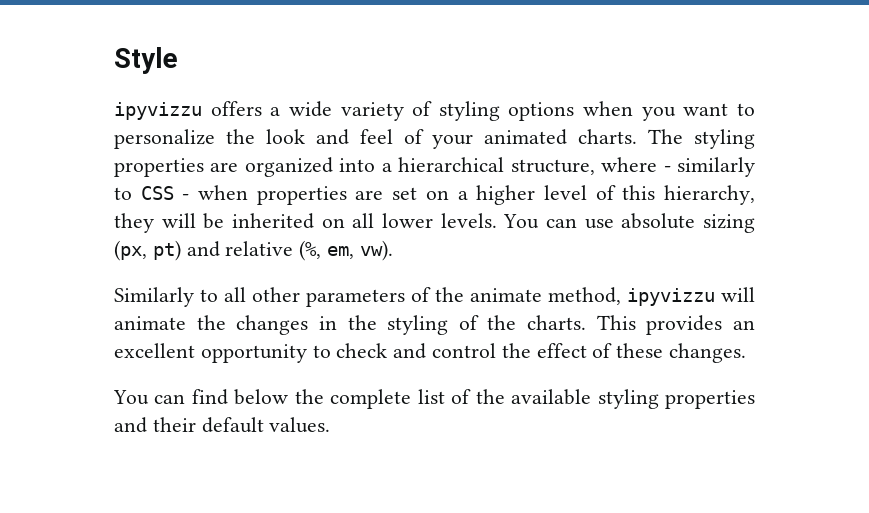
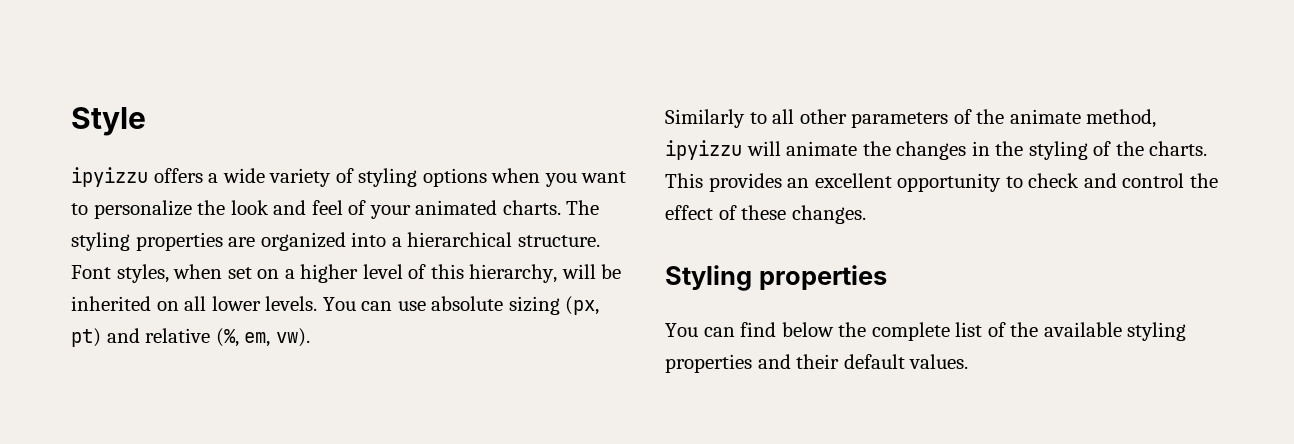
- ipyvizzu offers a wide variety of styling options when you want to personalize the look and feel of your animated charts.
+ ipyizzu offers a wide variety of styling options when you want to personalize the look and feel of your animated charts.
- The styling properties are organized into a hierarchical structure, where - similarly to CSS - when properties are set on a higher level of this hierarchy, they will be inherited on all lower levels.
+ The styling properties are organized into a hierarchical structure. Font styles, when set on a higher level of this hierarchy, will be inherited on all lower levels.
- Similarly to all other parameters of the animate method, ipyvizzu will animate the changes in the styling of the charts.
+ Similarly to all other parameters of the animate method, ipyizzu will animate the changes in the styling of the charts.
+ Styling properties

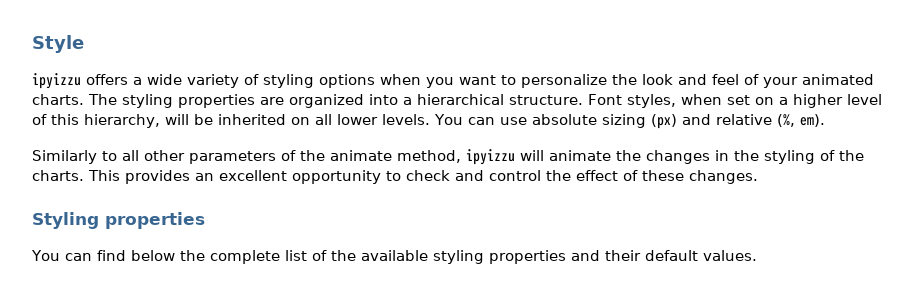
- You can use absolute sizing (px, pt) and relative (%, em, vw).
+ You can use absolute sizing (px) and relative (%, em).

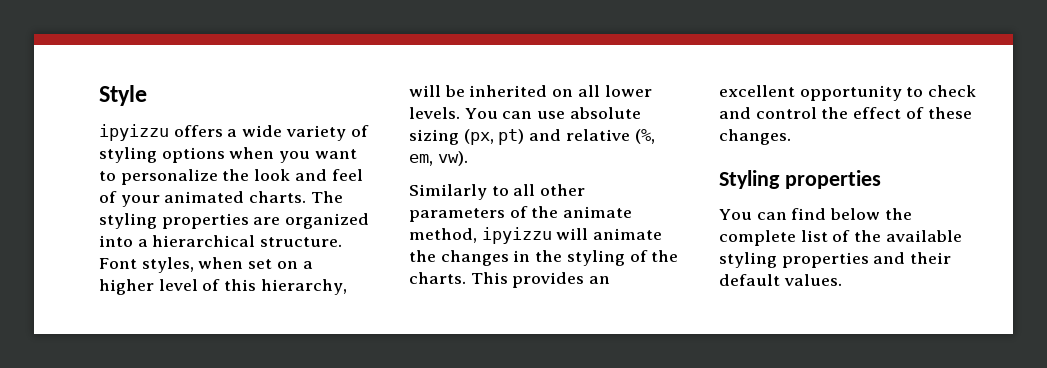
- You can use absolute sizing (px) and relative (%, em).
+ You can use absolute sizing (px, pt) and relative (%, em, vw).

